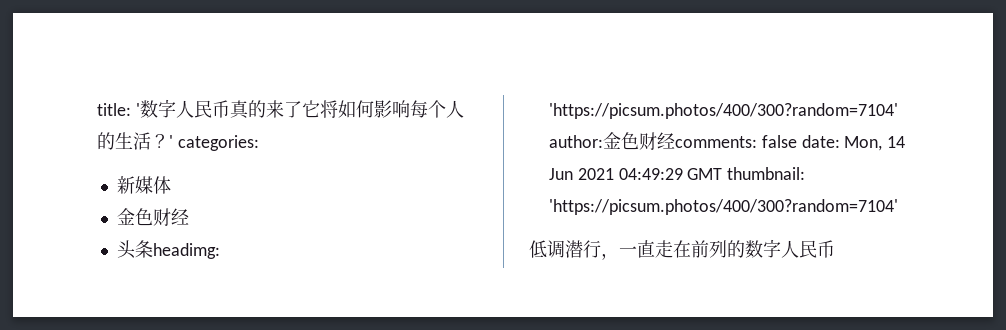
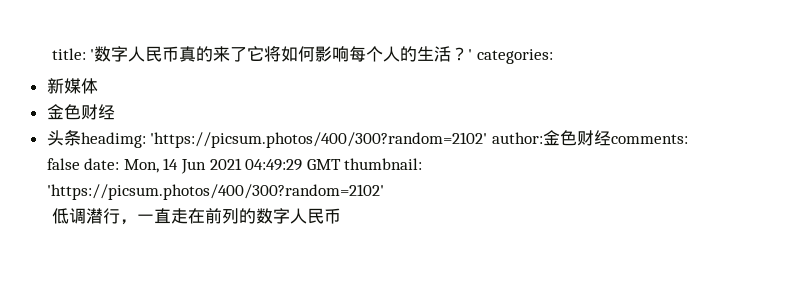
- 头条headimg: 'https://picsum.photos/400/300?random=7104' author:金色财经comments: false date: Mon, 14 Jun 2021 04:49:29 GMT thumbnail: 'https://picsum.photos/400/300?random=7104'
+ 头条headimg: 'https://picsum.photos/400/300?random=2102' author:金色财经comments: false date: Mon, 14 Jun 2021 04:49:29 GMT thumbnail: 'https://picsum.photos/400/300?random=2102'

